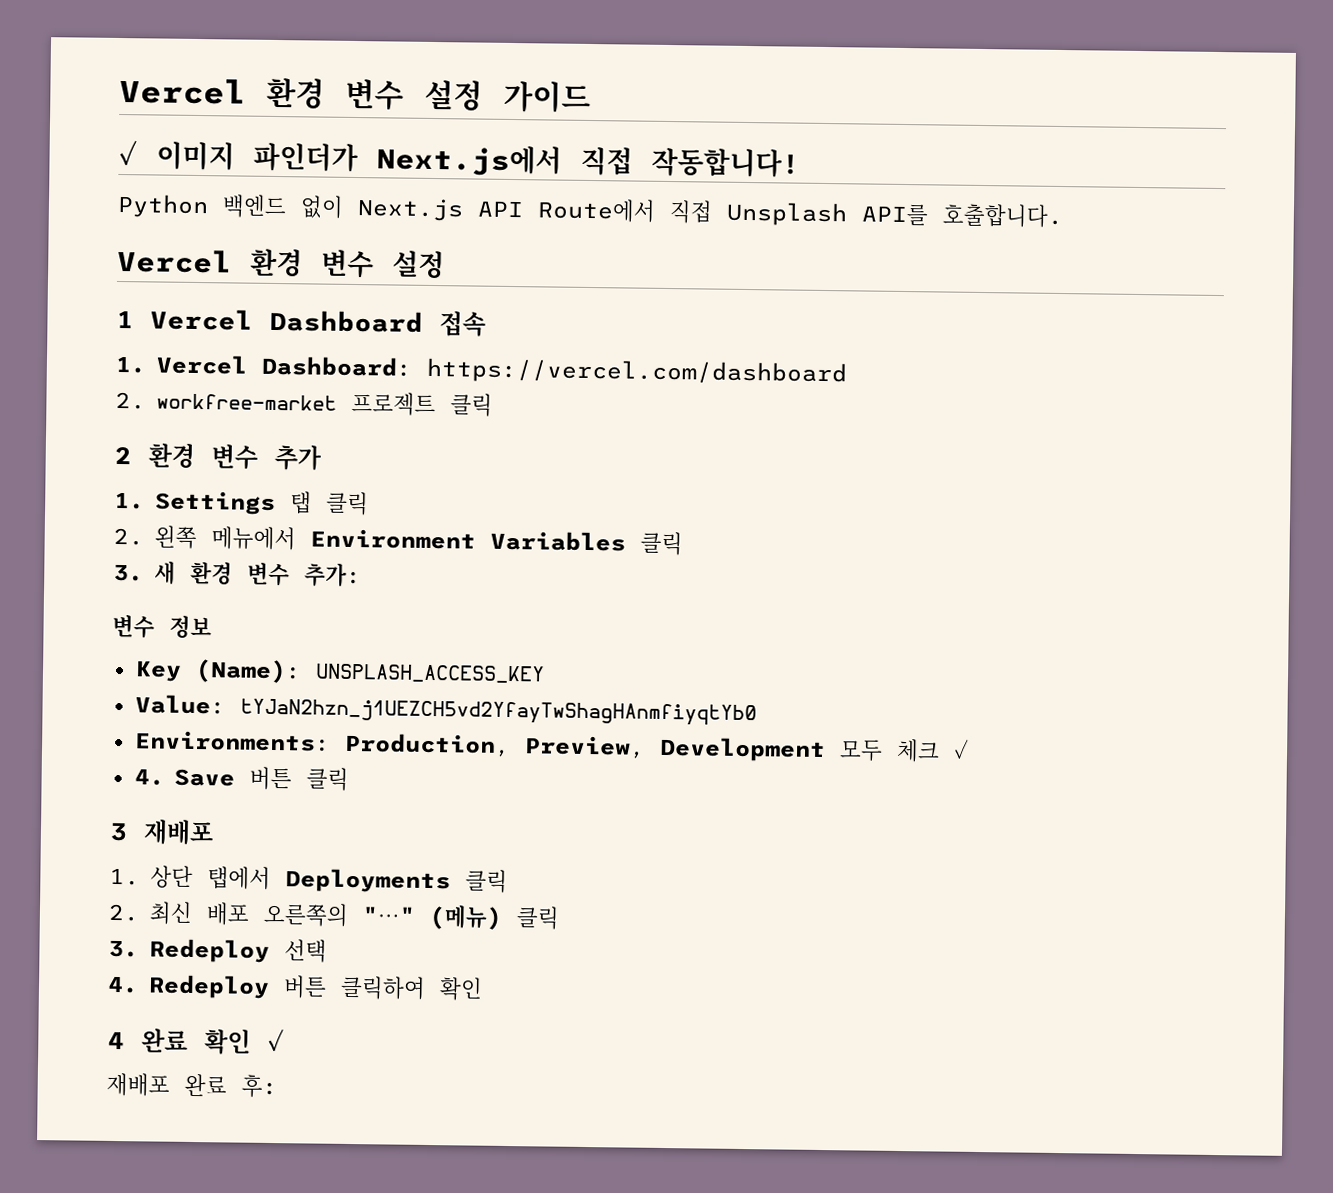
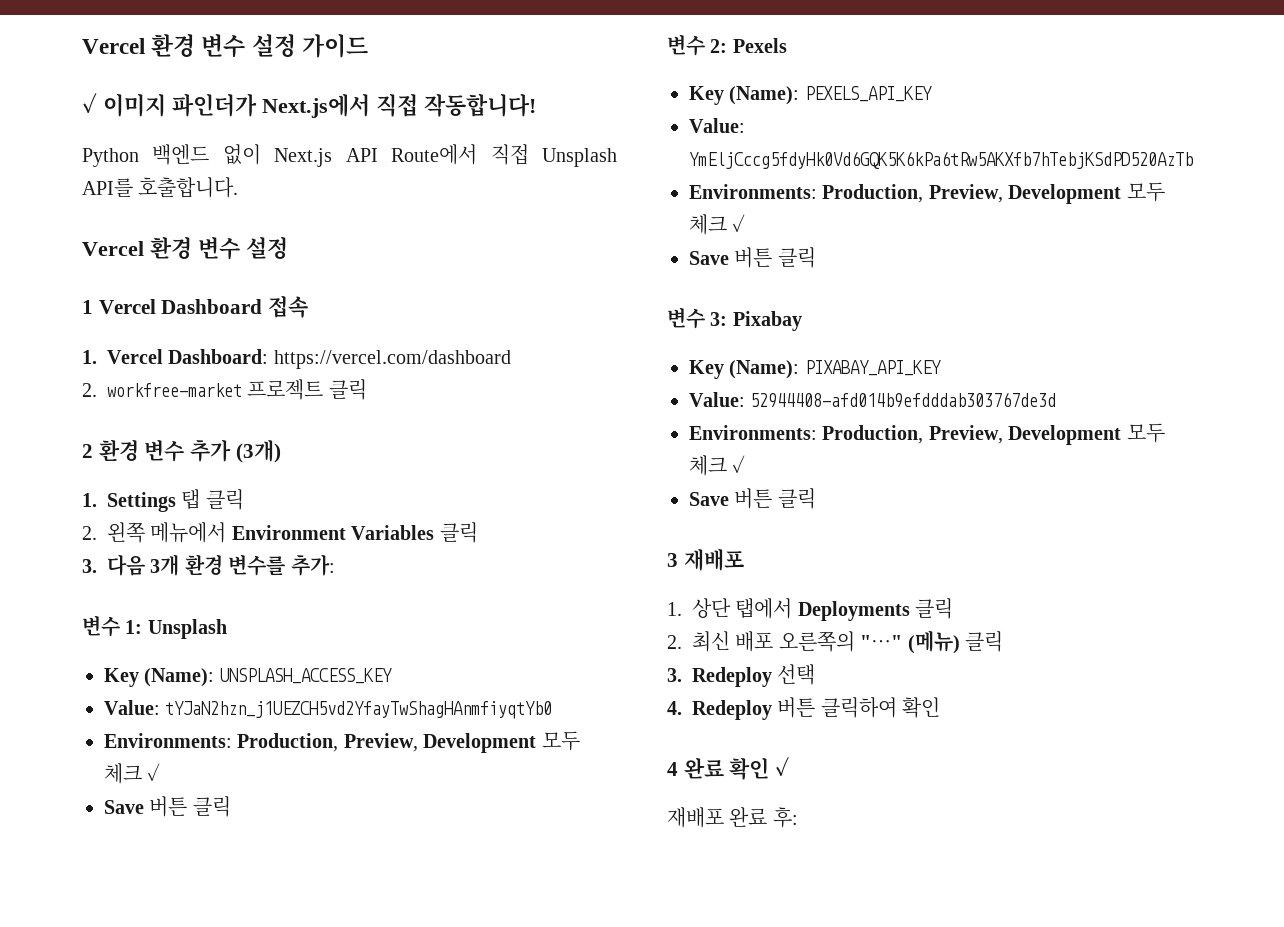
- 2 환경 변수 추가
+ 2 환경 변수 추가 (3개)
- 3. 새 환경 변수 추가:
+ 3. 다음 3개 환경 변수를 추가:
- 변수 정보
+ 변수 1: Unsplash
  Value: tYJaN2hzn_j1UEZCH5vd2YfayTwShagHAnmfiyqtYb0
  Environments: Production, Preview, Development 모두 체크 ✓
- 4. Save 버튼 클릭
+ Save 버튼 클릭
+ 변수 2: Pexels
+ Key (Name): PEXELS_API_KEY
+ Value: YmEljCccg5fdyHk0Vd6GQK5K6kPa6tRw5AKXfb7hTebjKSdPD520AzTb
+ Environments: Production, Preview, Development 모두 체크 ✓
+ Save 버튼 클릭
+ 변수 3: Pixabay
+ Key (Name): PIXABAY_API_KEY
+ Value: 52944408-afd014b9efdddab303767de3d
+ Environments: Production, Preview, Development 모두 체크 ✓
+ Save 버튼 클릭

